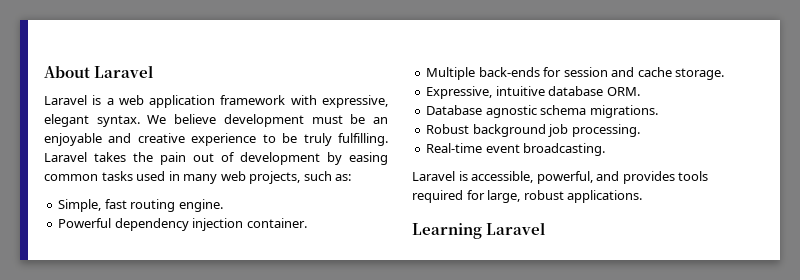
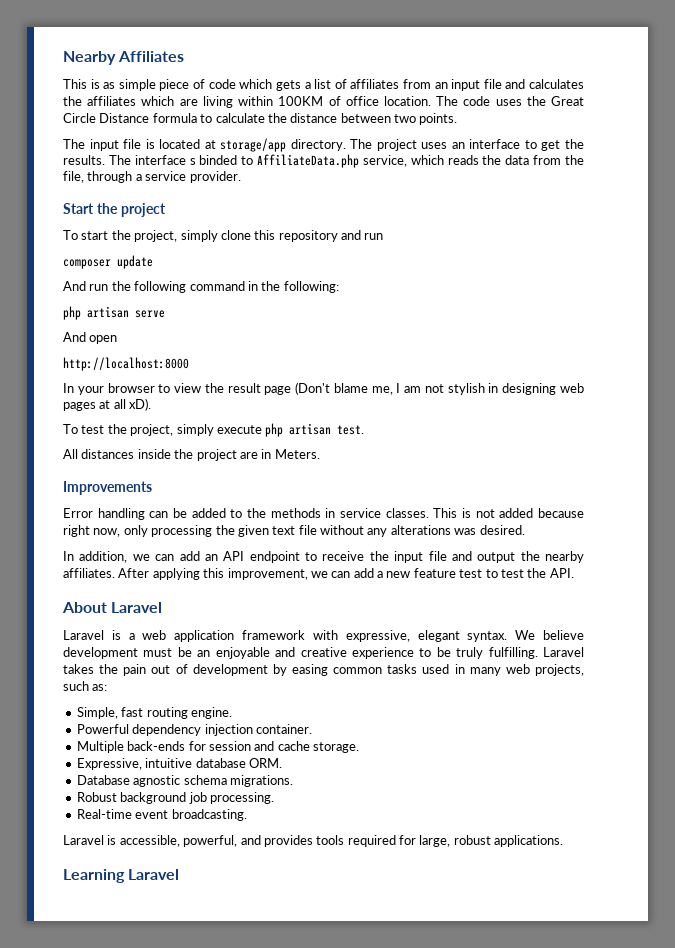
+ Nearby Affiliates
+ This is as simple piece of code which gets a list of affiliates from an input file and calculates the affiliates which are living within 100KM of office location. The code uses the Great Circle Distance formula to calculate the distance between two points.
+ The input file is located at storage/app directory. The project uses an interface to get the results. The interface s binded to AffiliateData.php service, which reads the data from the file, through a service provider.
+ Start the project
+ To start the project, simply clone this repository and run
+ composer update
+ And run the following command in the following:
+ php artisan serve
+ And open
+ http://localhost:8000
+ In your browser to view the result page (Don't blame me, I am not stylish in designing web pages at all xD).
+ To test the project, simply execute php artisan test.
+ All distances inside the project are in Meters.
+ Improvements
+ Error handling can be added to the methods in service classes. This is not added because right now, only processing the given text file without any alterations was desired.
+ In addition, we can add an API endpoint to receive the input file and output the nearby affiliates. After applying this improvement, we can add a new feature test to test the API.

